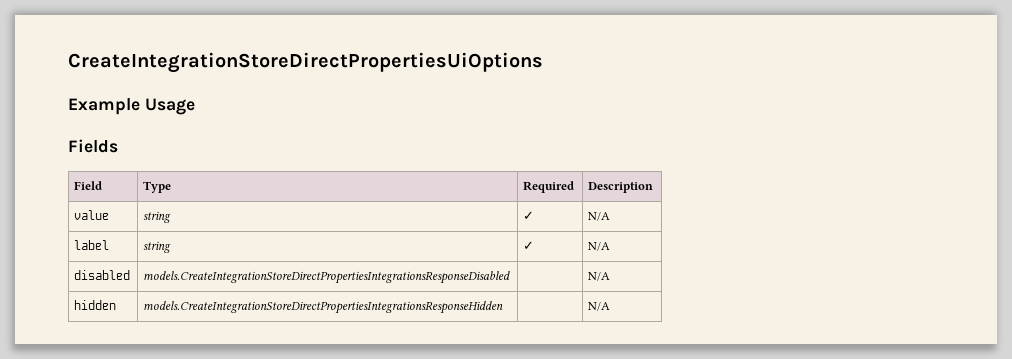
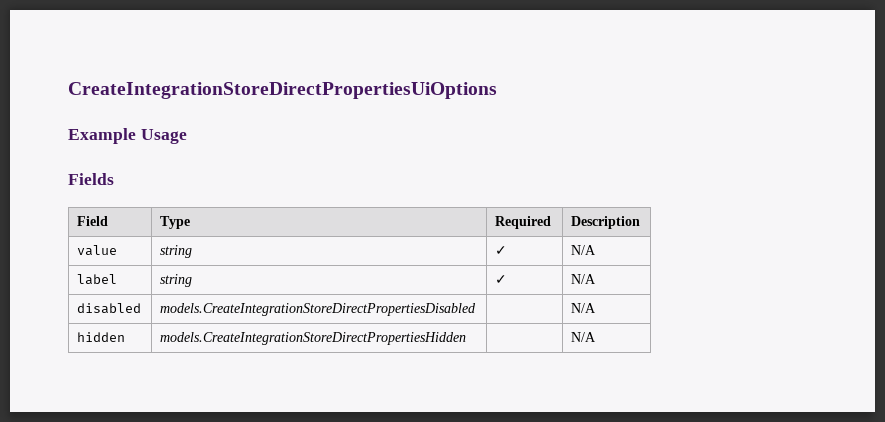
- disabled | models.CreateIntegrationStoreDirectPropertiesIntegrationsResponseDisabled | | N/A
+ disabled | models.CreateIntegrationStoreDirectPropertiesDisabled | | N/A
- hidden | models.CreateIntegrationStoreDirectPropertiesIntegrationsResponseHidden | | N/A
+ hidden | models.CreateIntegrationStoreDirectPropertiesHidden | | N/A

